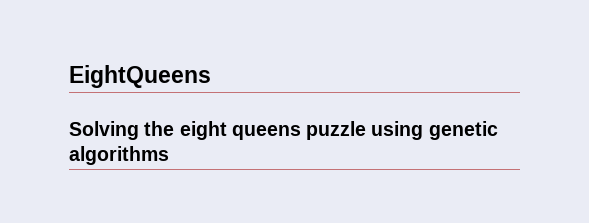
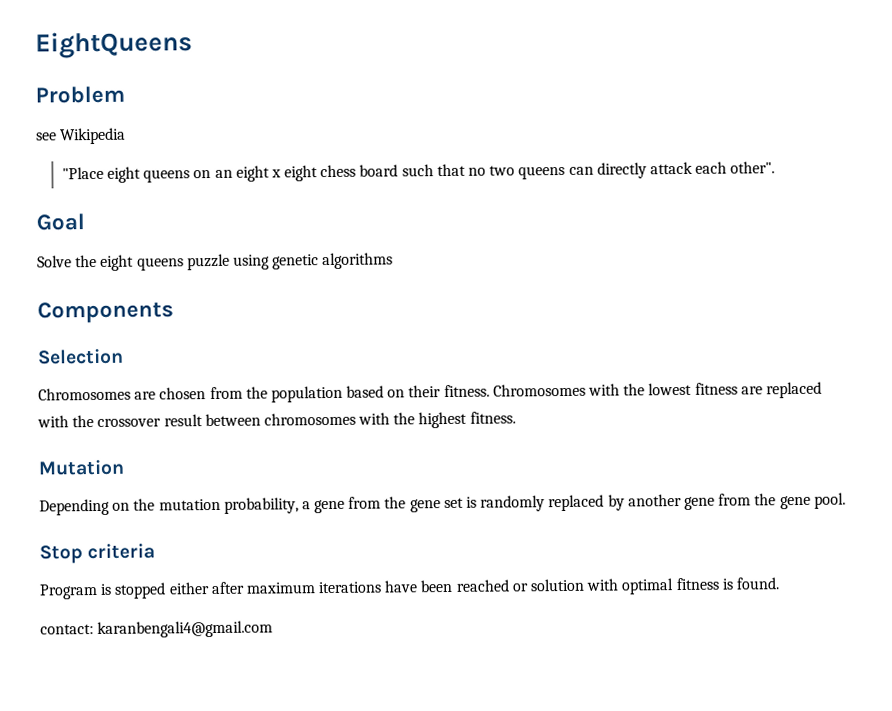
- Solving the eight queens puzzle using genetic algorithms
+ Problem
+ see Wikipedia
+ "Place eight queens on an eight x eight chess board such that no two queens can directly attack each other".
+ Goal
+ Solve the eight queens puzzle using genetic algorithms
+ Components
+ Selection
+ Chromosomes are chosen from the population based on their fitness. Chromosomes with the lowest fitness are replaced with the crossover result between chromosomes with the highest fitness.
+ Mutation
+ Depending on the mutation probability, a gene from the gene set is randomly replaced by another gene from the gene pool.
+ Stop criteria
+ Program is stopped either after maximum iterations have been reached or solution with optimal fitness is found.
+ contact: karanbengali4@gmail.com

